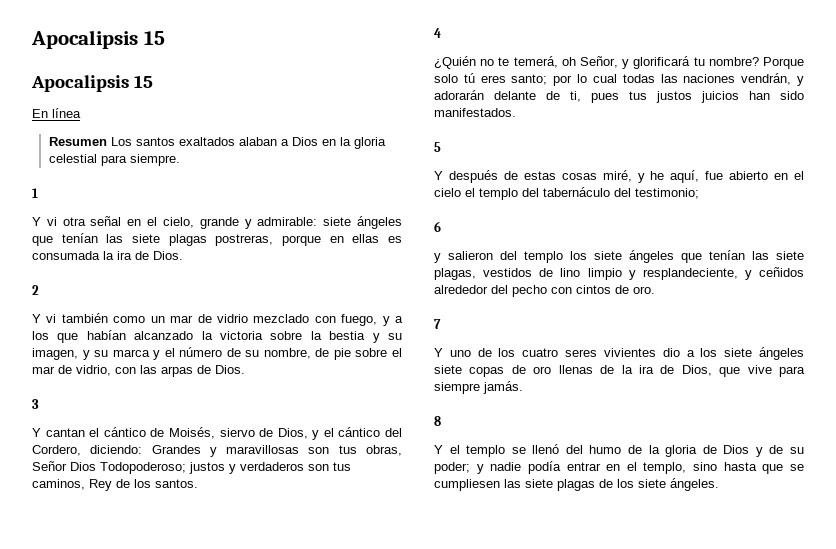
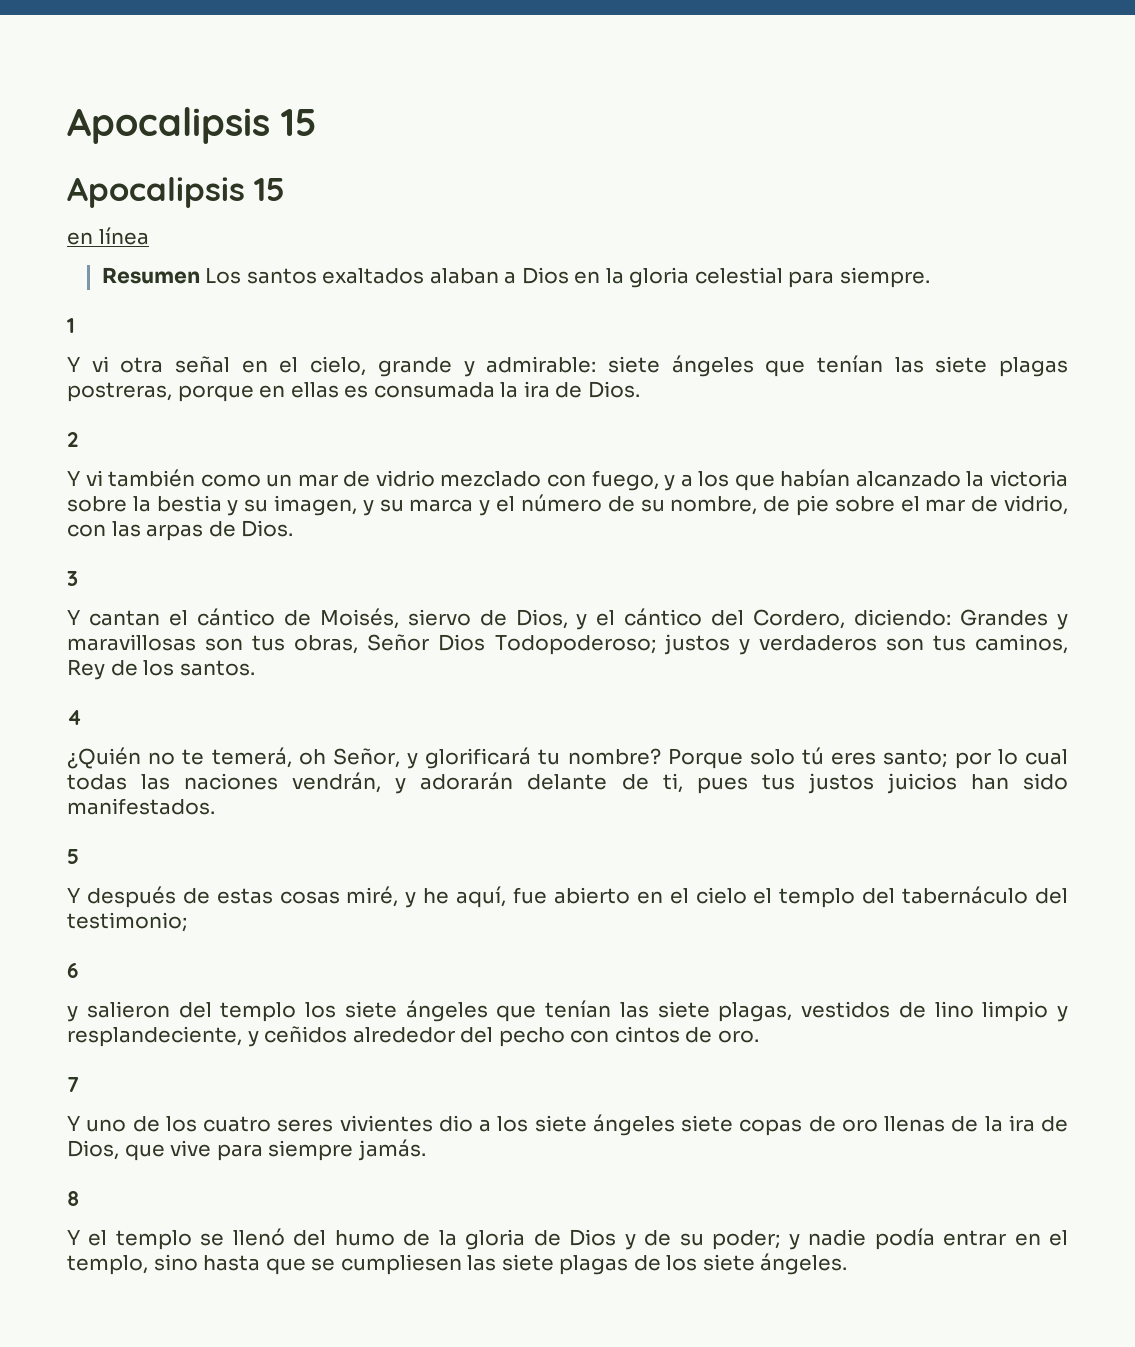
- En línea
+ en línea

